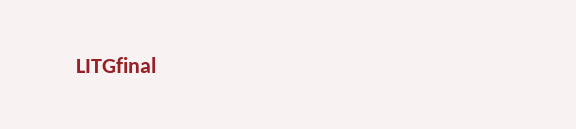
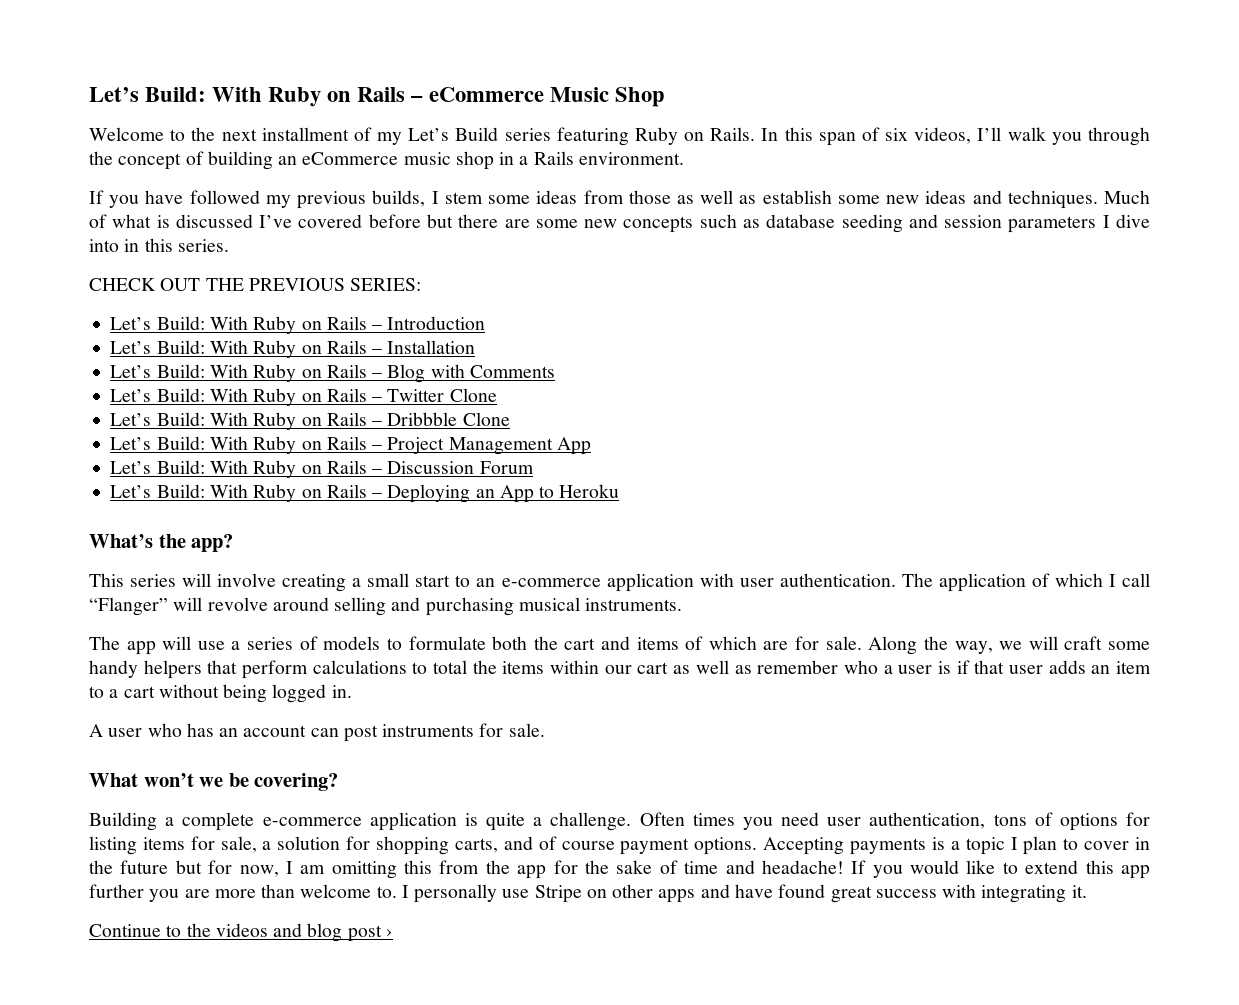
- LITGfinal
+ Let’s Build: With Ruby on Rails – eCommerce Music Shop
+ Welcome to the next installment of my Let’s Build series featuring Ruby on Rails. In this span of six videos, I’ll walk you through the concept of building an eCommerce music shop in a Rails environment.
+ If you have followed my previous builds, I stem some ideas from those as well as establish some new ideas and techniques. Much of what is discussed I’ve covered before but there are some new concepts such as database seeding and session parameters I dive into in this series.
+ CHECK OUT THE PREVIOUS SERIES:
+ Let’s Build: With Ruby on Rails – Introduction
+ Let’s Build: With Ruby on Rails – Installation
+ Let’s Build: With Ruby on Rails – Blog with Comments
+ Let’s Build: With Ruby on Rails – Twitter Clone
+ Let’s Build: With Ruby on Rails – Dribbble Clone
+ Let’s Build: With Ruby on Rails – Project Management App
+ Let’s Build: With Ruby on Rails – Discussion Forum
+ Let’s Build: With Ruby on Rails – Deploying an App to Heroku
+ What’s the app?
+ This series will involve creating a small start to an e-commerce application with user authentication. The application of which I call “Flanger” will revolve around selling and purchasing musical instruments.
+ The app will use a series of models to formulate both the cart and items of which are for sale. Along the way, we will craft some handy helpers that perform calculations to total the items within our cart as well as remember who a user is if that user adds an item to a cart without being logged in.
+ A user who has an account can post instruments for sale.
+ What won’t we be covering?
+ Building a complete e-commerce application is quite a challenge. Often times you need user authentication, tons of options for listing items for sale, a solution for shopping carts, and of course payment options. Accepting payments is a topic I plan to cover in the future but for now, I am omitting this from the app for the sake of time and headache! If you would like to extend this app further you are more than welcome to. I personally use Stripe on other apps and have found great success with integrating it.
+ Continue to the videos and blog post ›

